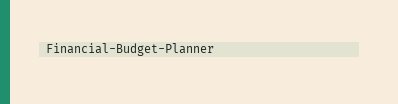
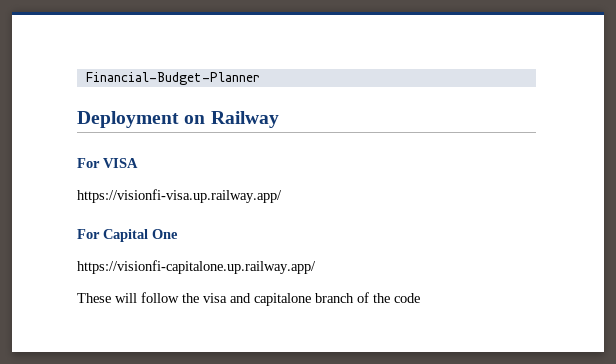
+ Deployment on Railway
+ For VISA
+ https://visionfi-visa.up.railway.app/
+ For Capital One
+ https://visionfi-capitalone.up.railway.app/
+ These will follow the visa and capitalone branch of the code

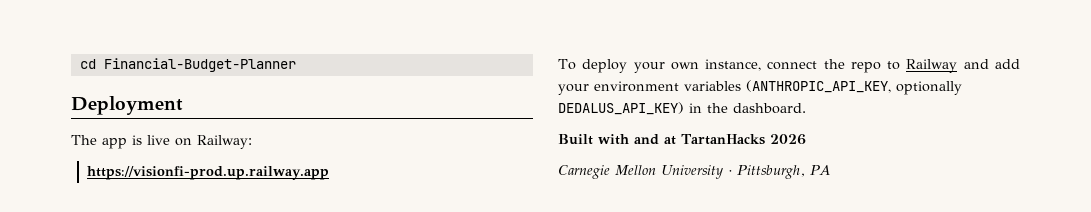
- Financial-Budget-Planner
+ cd Financial-Budget-Planner
- Deployment on Railway
- For VISA
- https://visionfi-visa.up.railway.app/
- For Capital One
- https://visionfi-capitalone.up.railway.app/
- These will follow the visa and capitalone branch of the code
+ Deployment
+ The app is live on Railway:
+ https://visionfi-prod.up.railway.app
+ To deploy your own instance, connect the repo to Railway and add your environment variables (ANTHROPIC_API_KEY, optionally DEDALUS_API_KEY) in the dashboard.
+ Built with and at TartanHacks 2026
+ Carnegie Mellon University · Pittsburgh, PA

